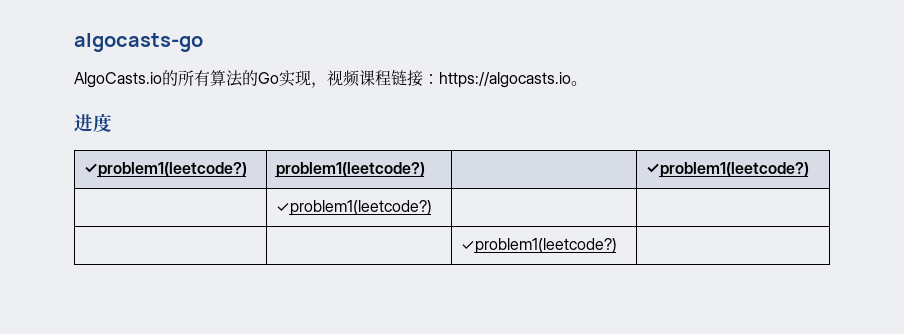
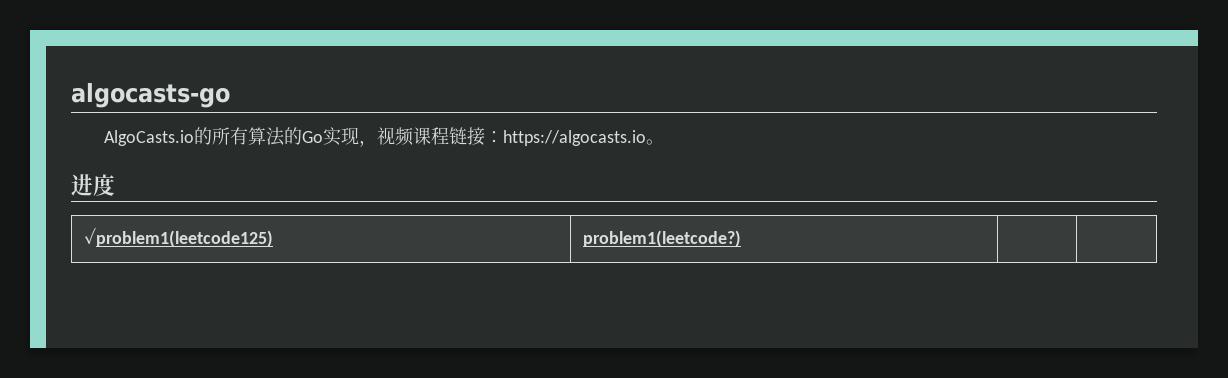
- ✓problem1(leetcode?) | problem1(leetcode?) | | ✓problem1(leetcode?)
- | ✓problem1(leetcode?) | |
- | | ✓problem1(leetcode?) |
+ ✓problem1(leetcode125) | problem1(leetcode?) | |

